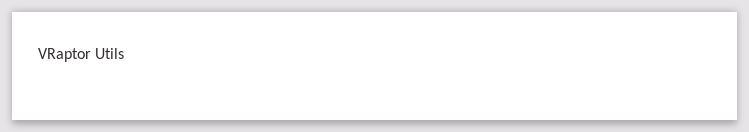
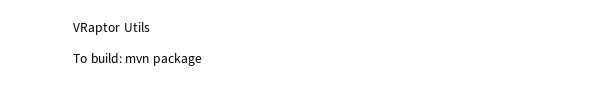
+ To build: mvn package

